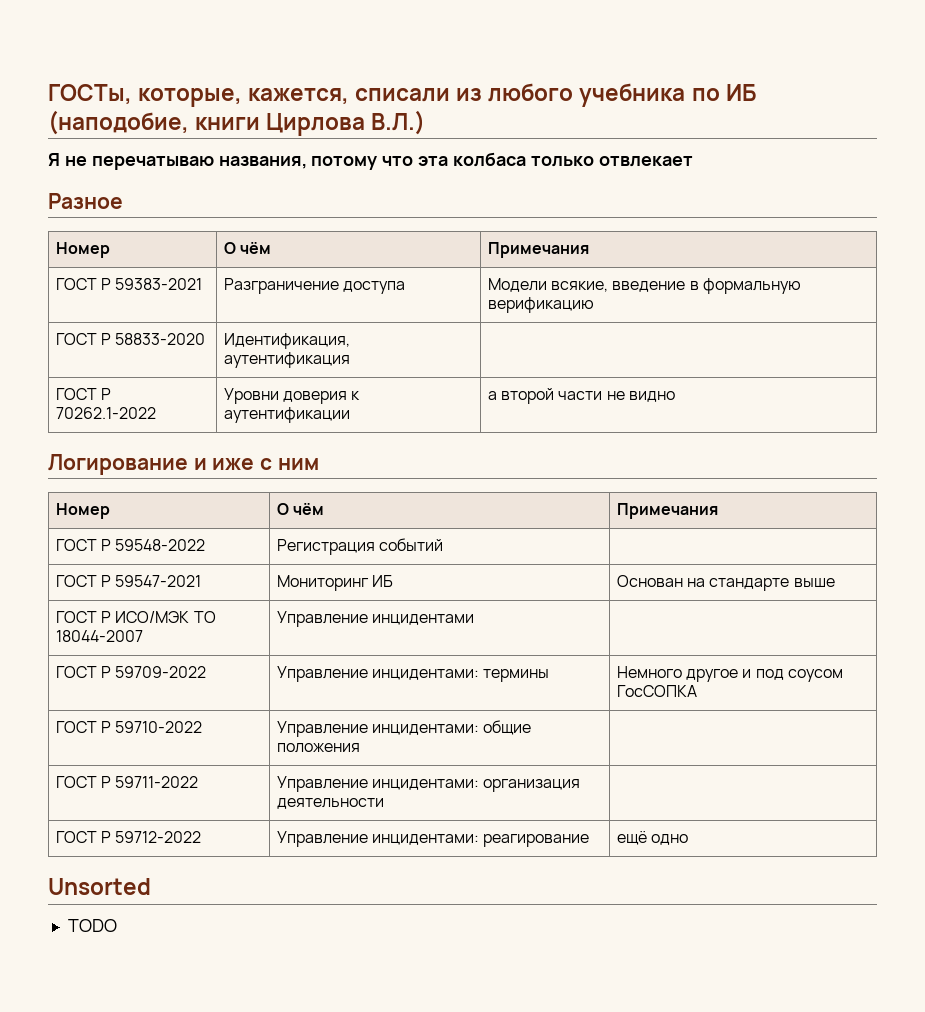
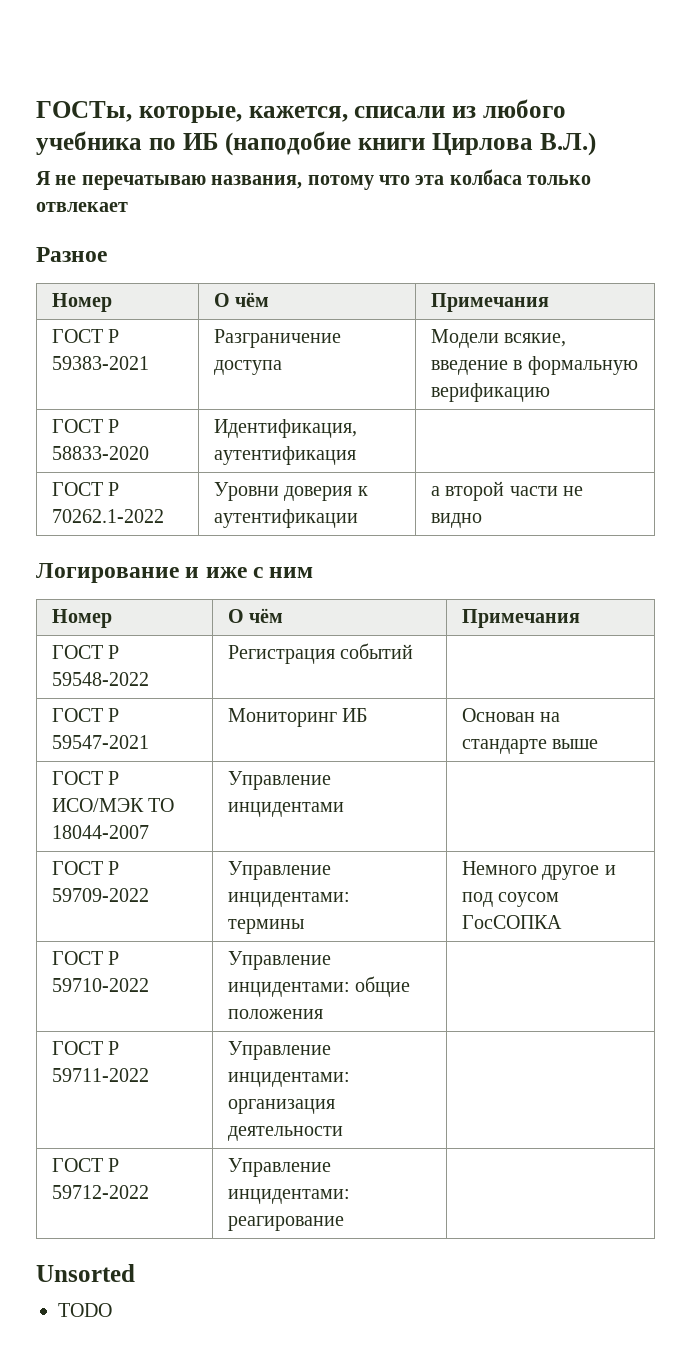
- ГОСТы, которые, кажется, списали из любого учебника по ИБ (наподобие, книги Цирлова В.Л.)
+ ГОСТы, которые, кажется, списали из любого учебника по ИБ (наподобие книги Цирлова В.Л.)
- ГОСТ Р 59712-2022 | Управление инцидентами: реагирование | ещё одно
+ ГОСТ Р 59712-2022 | Управление инцидентами: реагирование |

